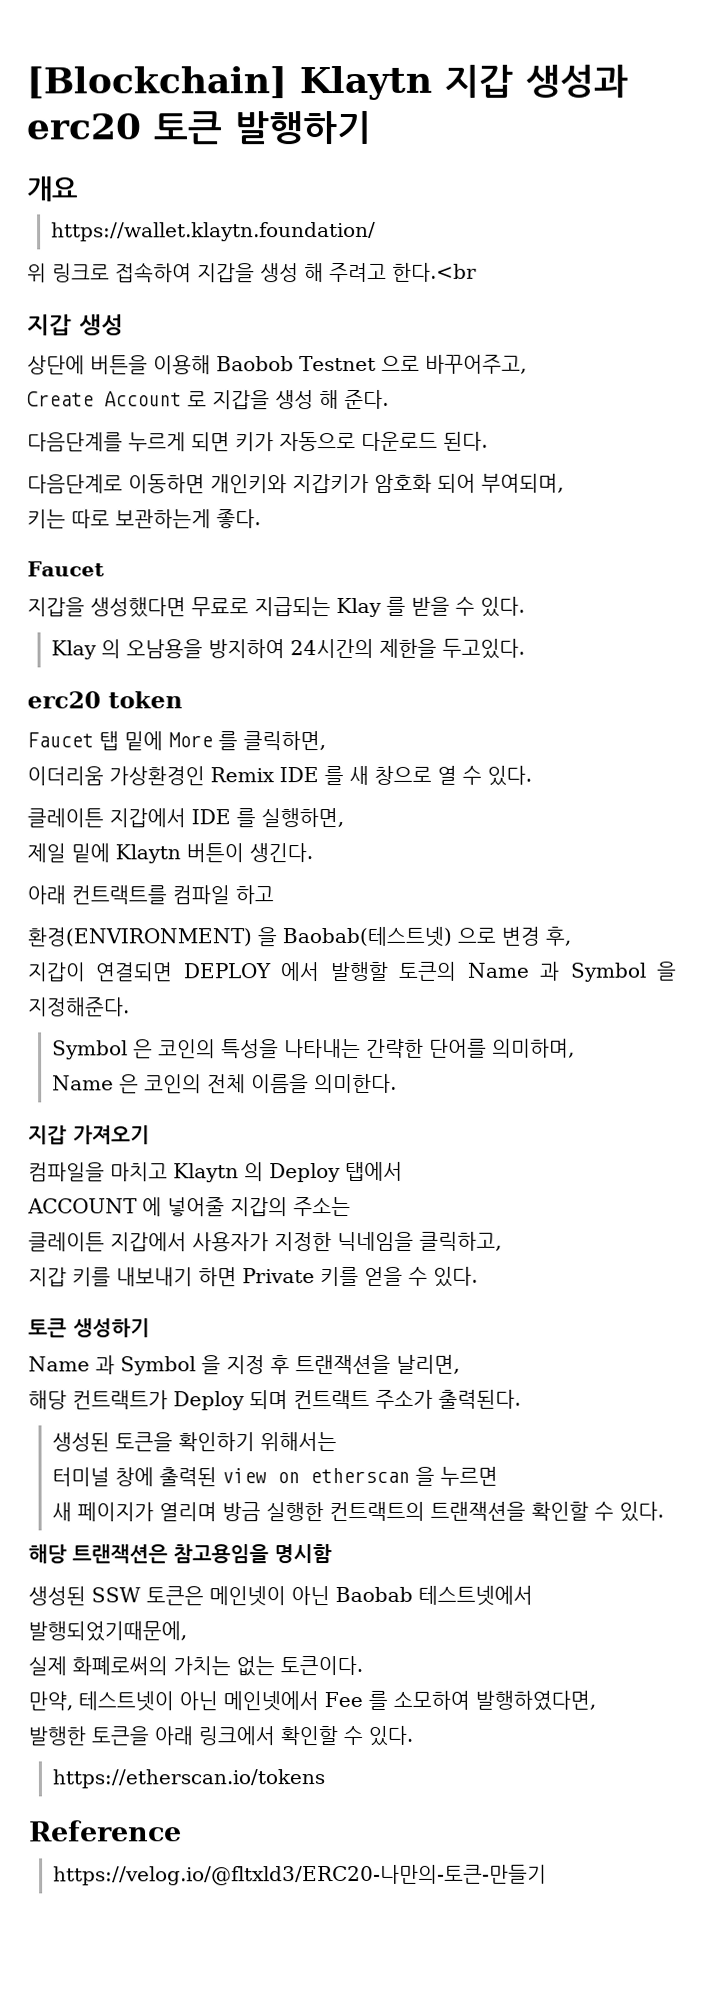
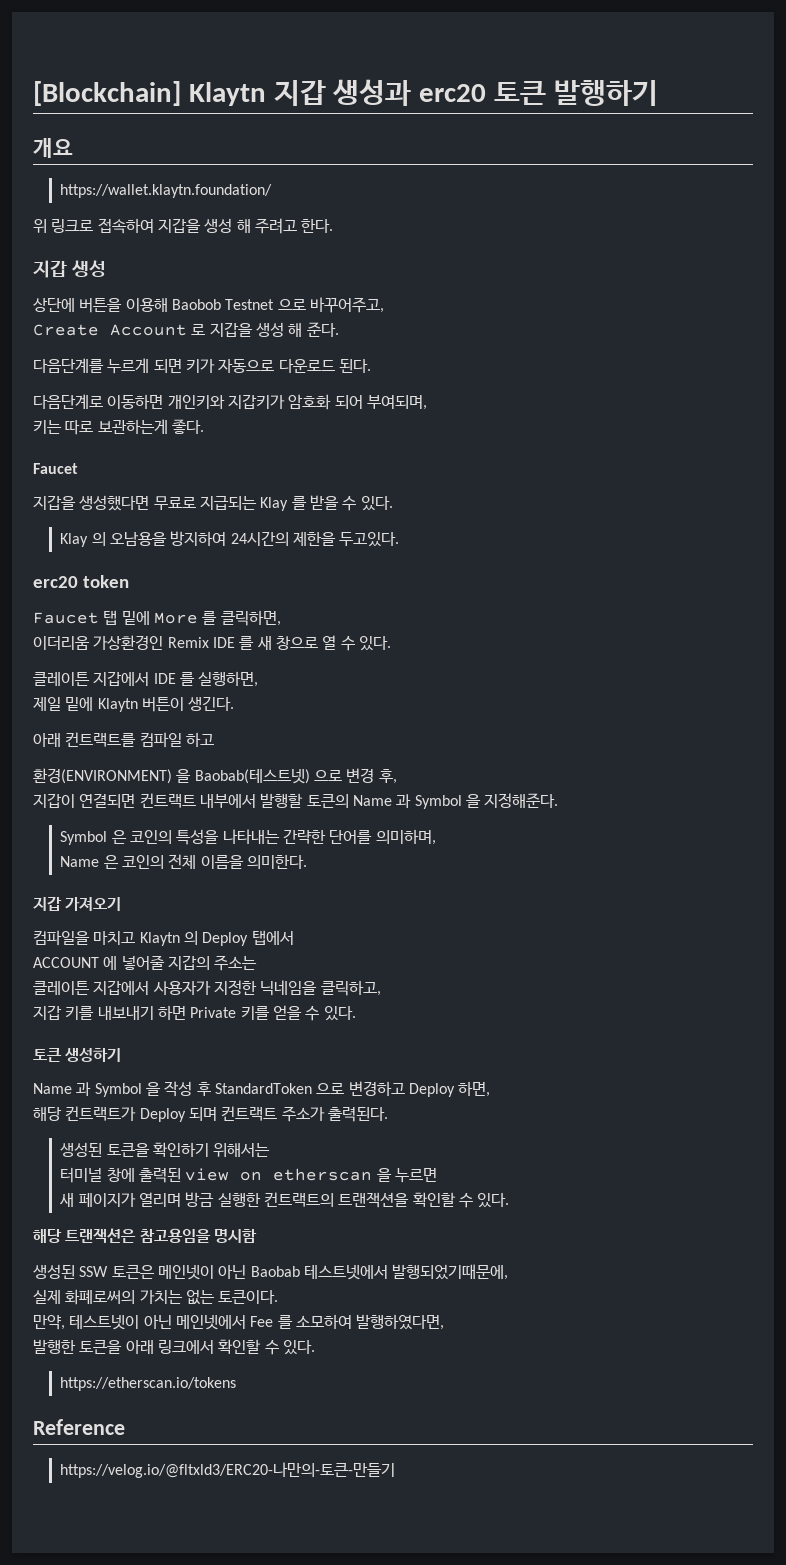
- 위 링크로 접속하여 지갑을 생성 해 주려고 한다.<br
+ 위 링크로 접속하여 지갑을 생성 해 주려고 한다.
- 지갑이 연결되면 DEPLOY 에서 발행할 토큰의 Name 과 Symbol 을 지정해준다.
+ 지갑이 연결되면 컨트랙트 내부에서 발행할 토큰의 Name 과 Symbol 을 지정해준다.
- Name 과 Symbol 을 지정 후 트랜잭션을 날리면,
+ Name 과 Symbol 을 작성 후 StandardToken 으로 변경하고 Deploy 하면,

